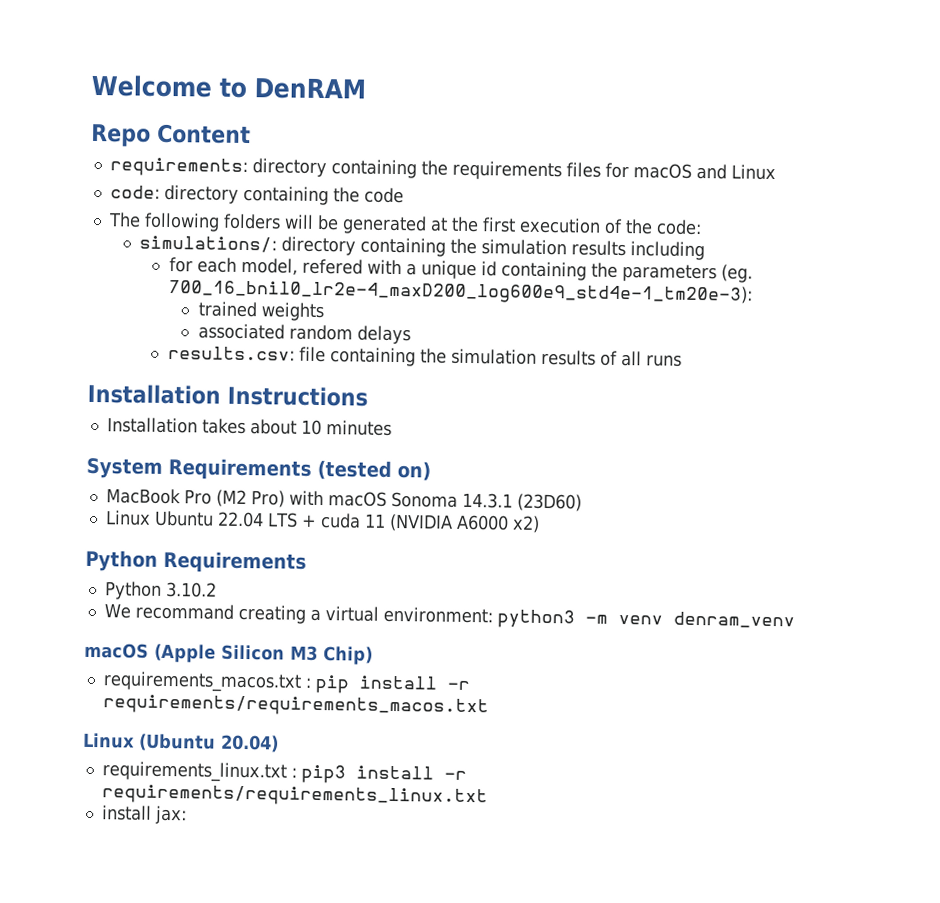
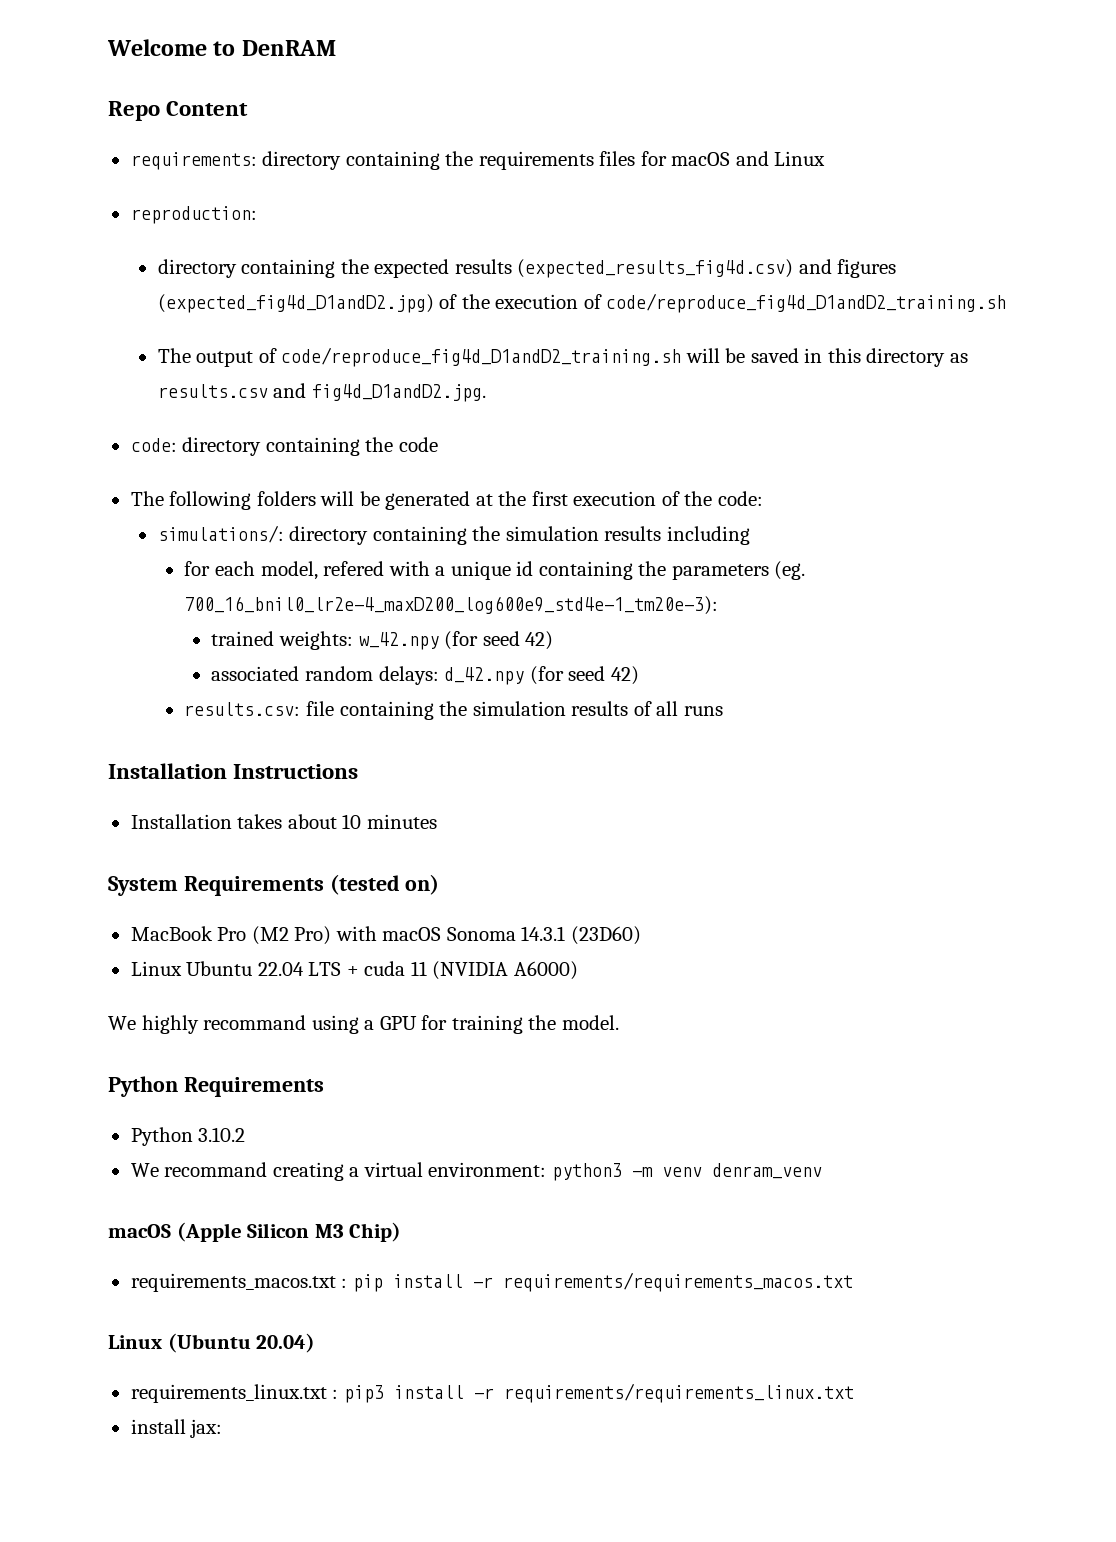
+ reproduction:
+ directory containing the expected results (expected_results_fig4d.csv) and figures (expected_fig4d_D1andD2.jpg) of the execution of code/reproduce_fig4d_D1andD2_training.sh
+ The output of code/reproduce_fig4d_D1andD2_training.sh will be saved in this directory as results.csv and fig4d_D1andD2.jpg.
- trained weights
- associated random delays
+ trained weights: w_42.npy (for seed 42)
+ associated random delays: d_42.npy (for seed 42)
- Linux Ubuntu 22.04 LTS + cuda 11 (NVIDIA A6000 x2)
+ Linux Ubuntu 22.04 LTS + cuda 11 (NVIDIA A6000)
+ We highly recommand using a GPU for training the model.

